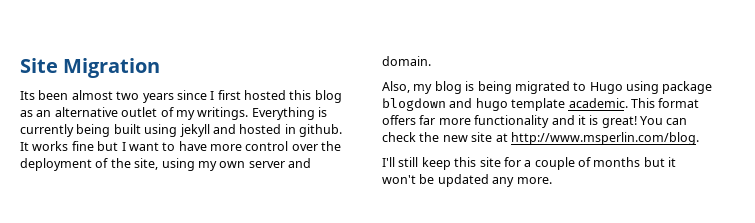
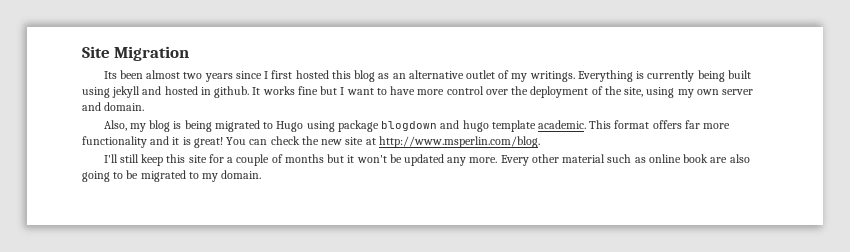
+ Every other material such as online book are also going to be migrated to my domain.

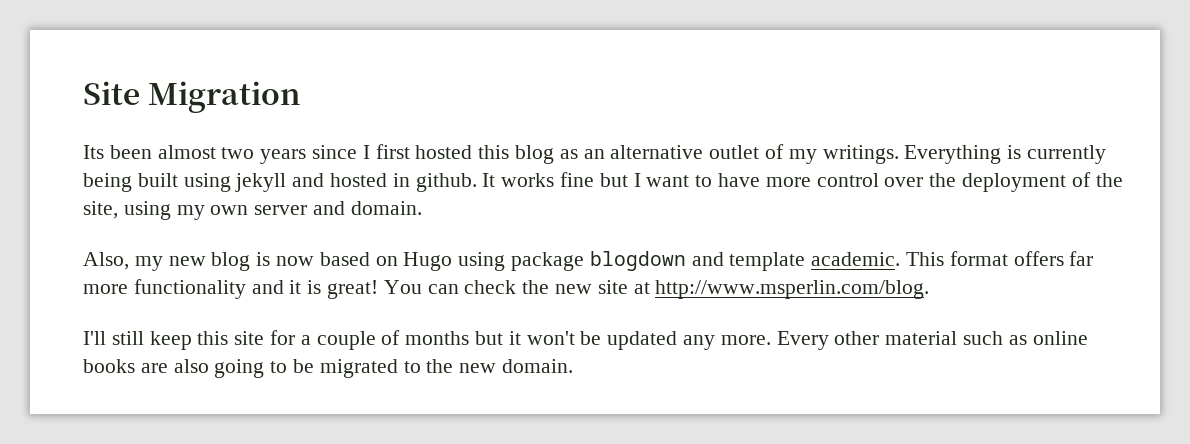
- Also, my blog is being migrated to Hugo using package blogdown and hugo template academic.
+ Also, my new blog is now based on Hugo using package blogdown and template academic.
- Every other material such as online book are also going to be migrated to my domain.
+ Every other material such as online books are also going to be migrated to the new domain.

